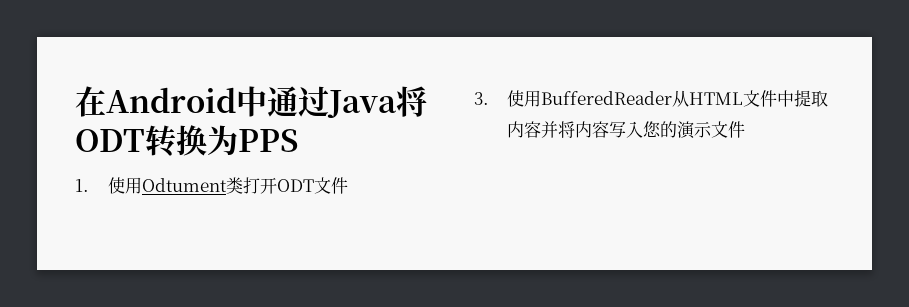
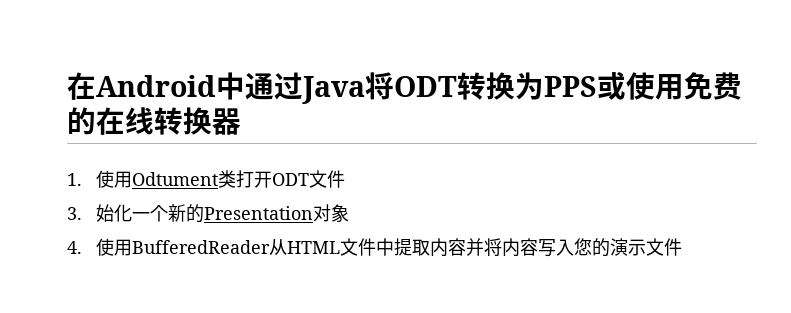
- 在Android中通过Java将ODT转换为PPS
+ 在Android中通过Java将ODT转换为PPS或使用免费的在线转换器
- 3.使用BufferedReader从HTML文件中提取内容并将内容写入您的演示文件
+ 3.始化一个新的Presentation对象
+ 4.使用BufferedReader从HTML文件中提取内容并将内容写入您的演示文件

